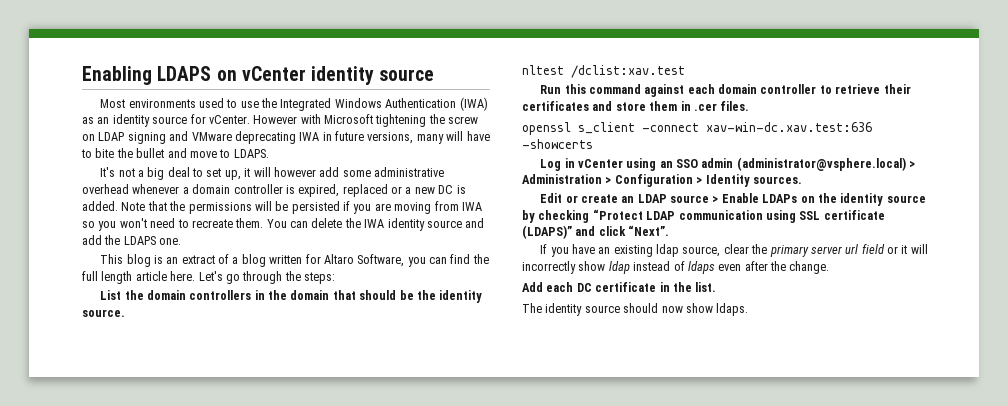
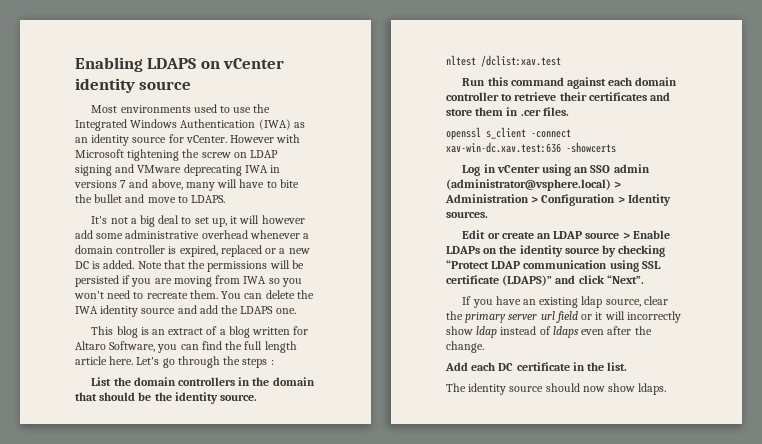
- However with Microsoft tightening the screw on LDAP signing and VMware deprecating IWA in future versions, many will have to bite the bullet and move to LDAPS.
+ However with Microsoft tightening the screw on LDAP signing and VMware deprecating IWA in versions 7 and above, many will have to bite the bullet and move to LDAPS.
- Let's go through the steps:
+ Let's go through the steps :

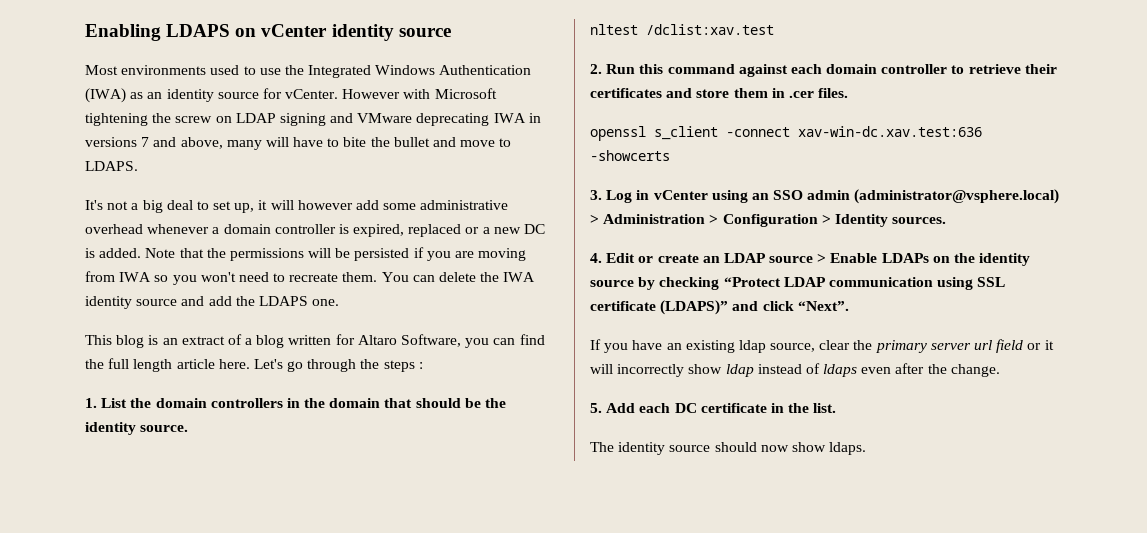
- List the domain controllers in the domain that should be the identity source.
+ 1. List the domain controllers in the domain that should be the identity source.
- Run this command against each domain controller to retrieve their certificates and store them in .cer files.
+ 2. Run this command against each domain controller to retrieve their certificates and store them in .cer files.
- Log in vCenter using an SSO admin (administrator@vsphere.local) > Administration > Configuration > Identity sources.
+ 3. Log in vCenter using an SSO admin (administrator@vsphere.local) > Administration > Configuration > Identity sources.
- Edit or create an LDAP source > Enable LDAPs on the identity source by checking “Protect LDAP communication using SSL certificate (LDAPS)” and click “Next”.
+ 4. Edit or create an LDAP source > Enable LDAPs on the identity source by checking “Protect LDAP communication using SSL certificate (LDAPS)” and click “Next”.
- Add each DC certificate in the list.
+ 5. Add each DC certificate in the list.

